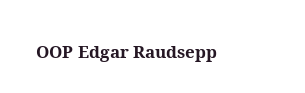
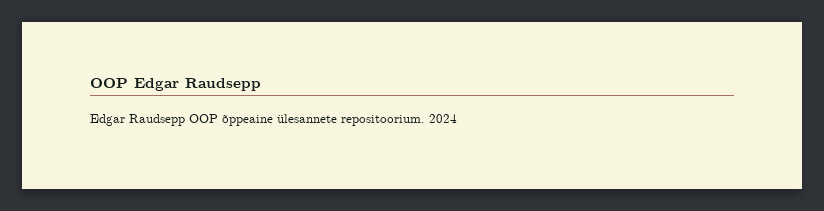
+ Edgar Raudsepp OOP õppeaine ülesannete repositoorium. 2024

